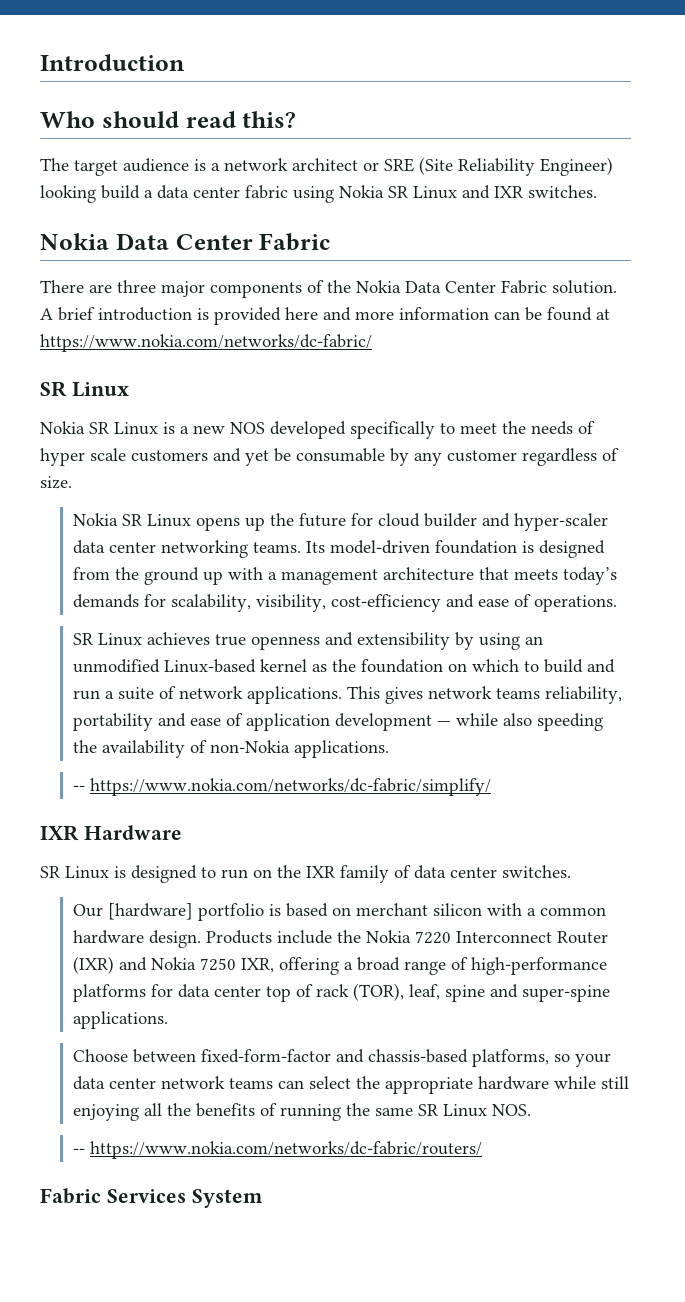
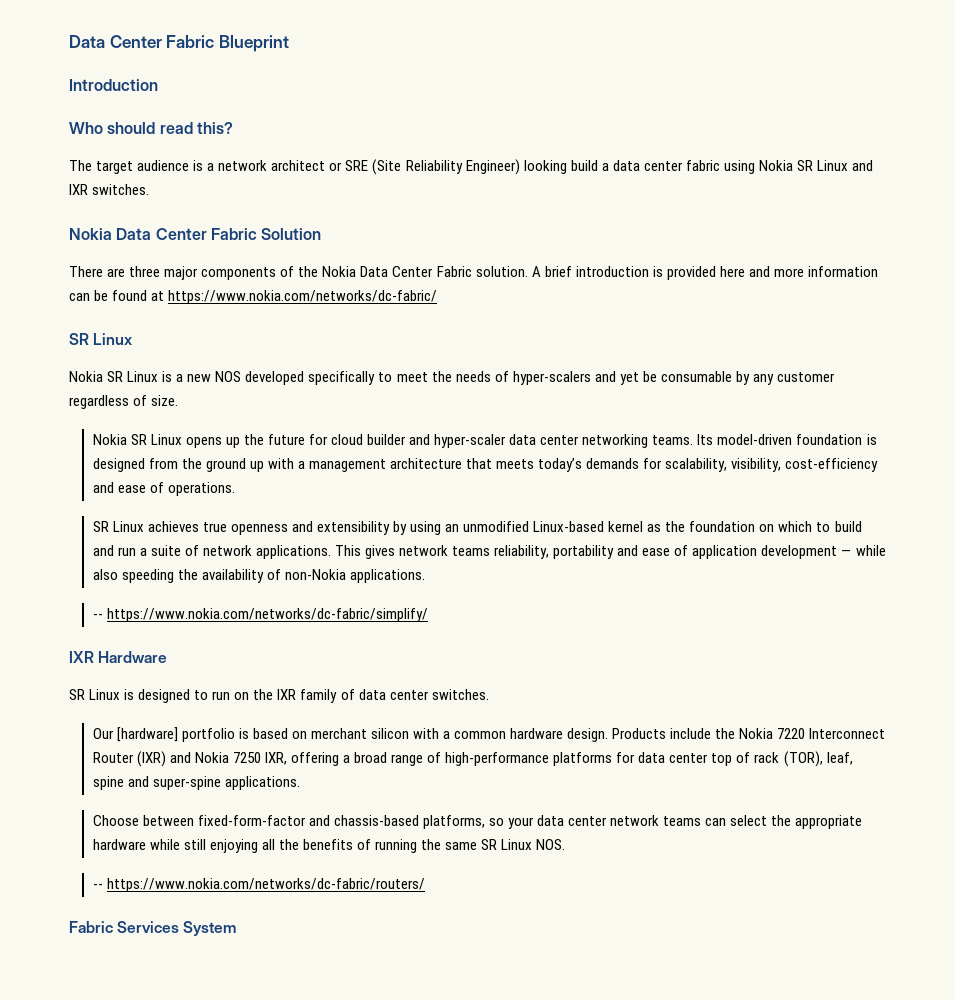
+ Data Center Fabric Blueprint
  The target audience is a network architect or SRE (Site Reliability Engineer) looking build a data center fabric using Nokia SR Linux and IXR switches.
- Nokia Data Center Fabric
+ Nokia Data Center Fabric Solution
- Nokia SR Linux is a new NOS developed specifically to meet the needs of hyper scale customers and yet be consumable by any customer regardless of size.
+ Nokia SR Linux is a new NOS developed specifically to meet the needs of hyper-scalers and yet be consumable by any customer regardless of size.

